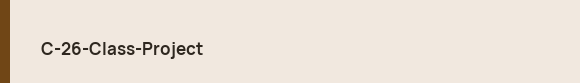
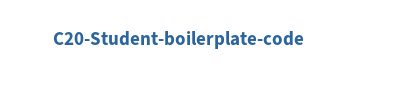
- C-26-Class-Project
+ C20-Student-boilerplate-code

